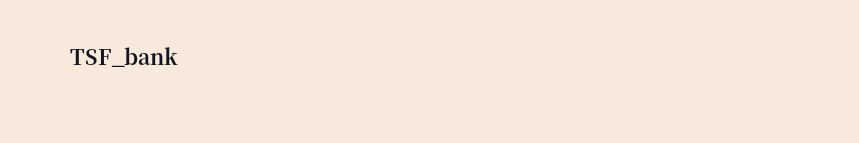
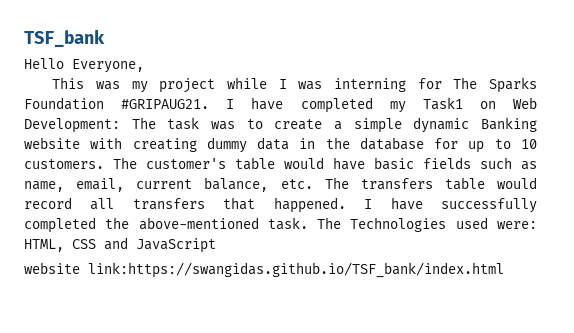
+ Hello Everyone,
+ This was my project while I was interning for The Sparks Foundation #GRIPAUG21. I have completed my Task1 on Web Development: The task was to create a simple dynamic Banking website with creating dummy data in the database for up to 10 customers. The customer's table would have basic fields such as name, email, current balance, etc. The transfers table would record all transfers that happened. I have successfully completed the above-mentioned task. The Technologies used were: HTML, CSS and JavaScript
+ website link:https://swangidas.github.io/TSF_bank/index.html

